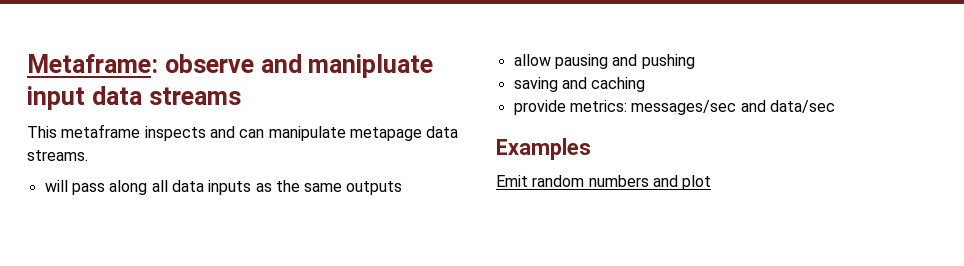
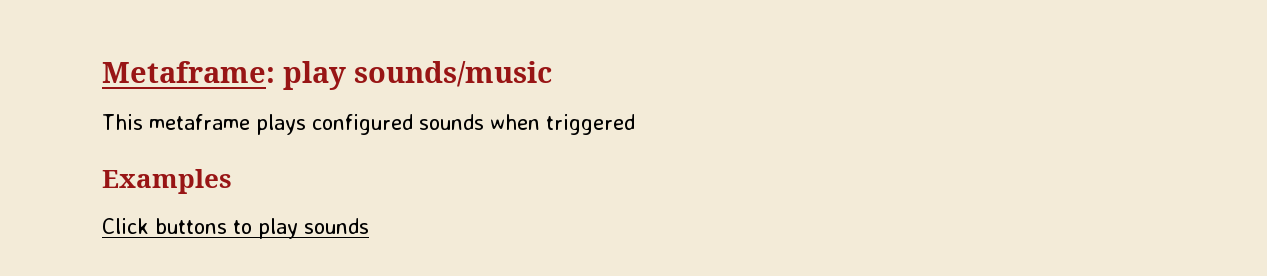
- Metaframe: observe and manipluate input data streams
- This metaframe inspects and can manipulate metapage data streams.
- will pass along all data inputs as the same outputs
- allow pausing and pushing
- saving and caching
- provide metrics: messages/sec and data/sec
+ Metaframe: play sounds/music
+ This metaframe plays configured sounds when triggered
  Examples
- Emit random numbers and plot
+ Click buttons to play sounds

